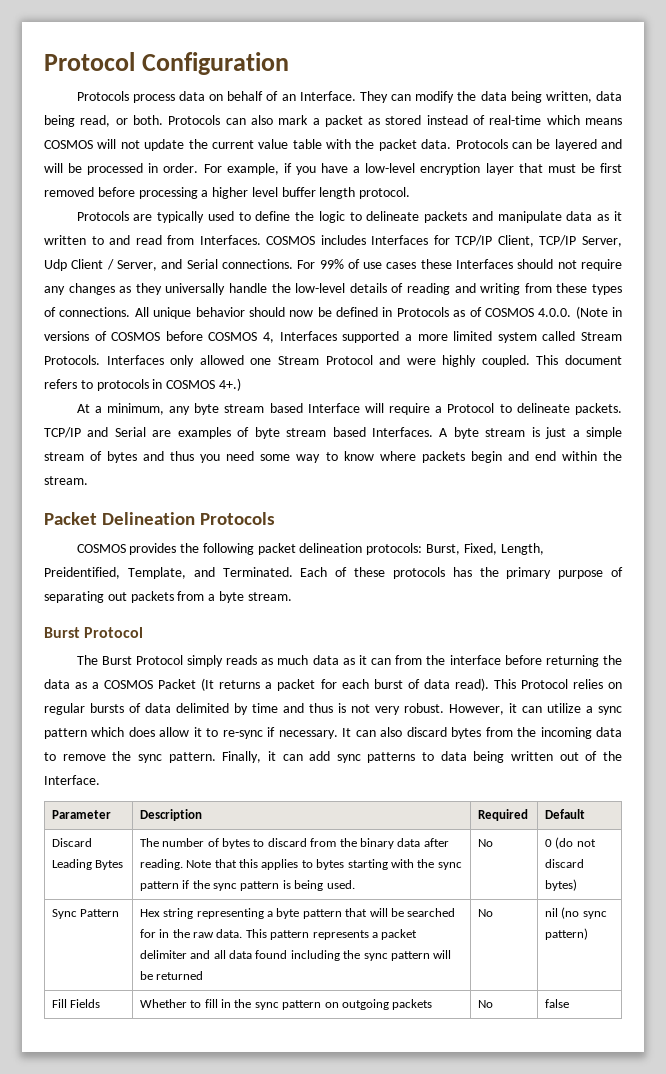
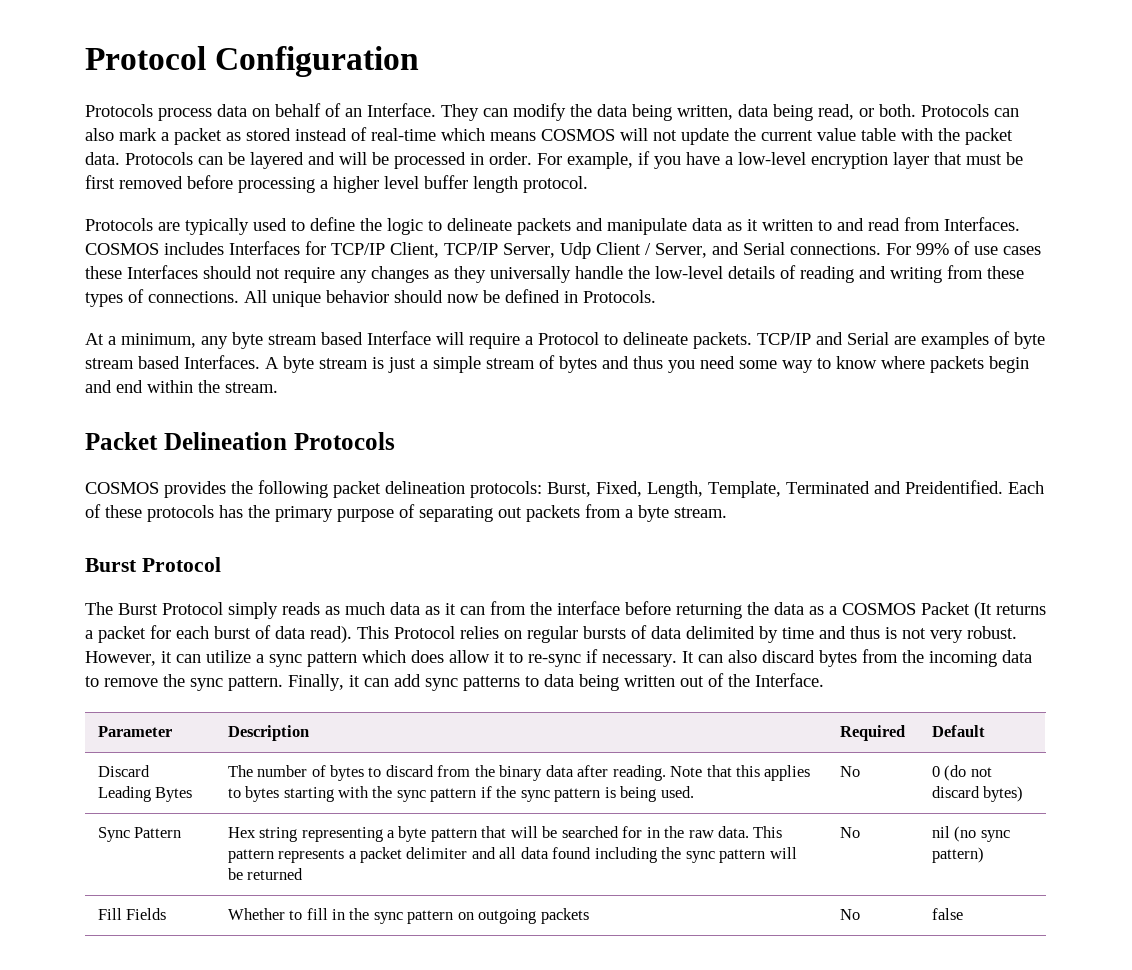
- All unique behavior should now be defined in Protocols as of COSMOS 4.0.0. (Note in versions of COSMOS before COSMOS 4, Interfaces supported a more limited system called Stream Protocols. Interfaces only allowed one Stream Protocol and were highly coupled. This document refers to protocols in COSMOS 4+.)
+ All unique behavior should now be defined in Protocols.
- COSMOS provides the following packet delineation protocols: Burst, Fixed, Length, Preidentified, Template, and Terminated.
+ COSMOS provides the following packet delineation protocols: Burst, Fixed, Length, Template, Terminated and Preidentified.

